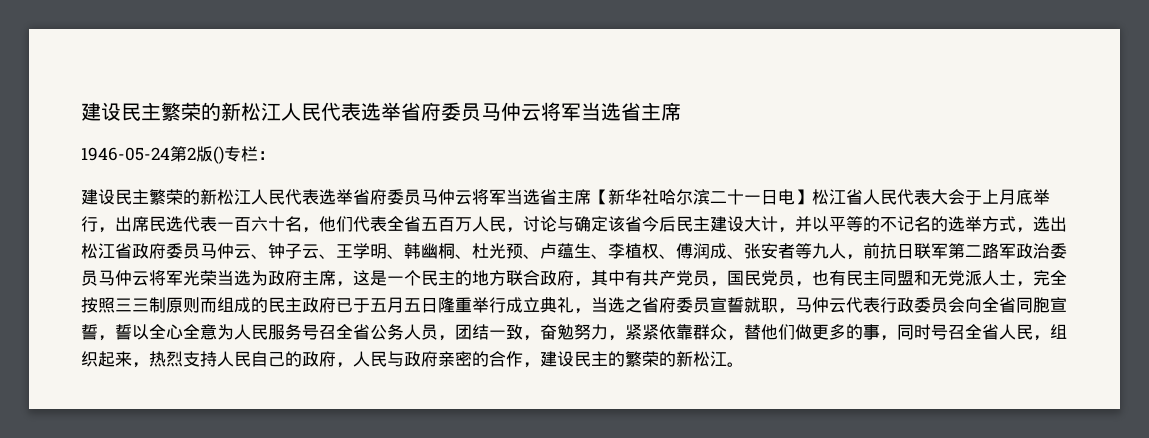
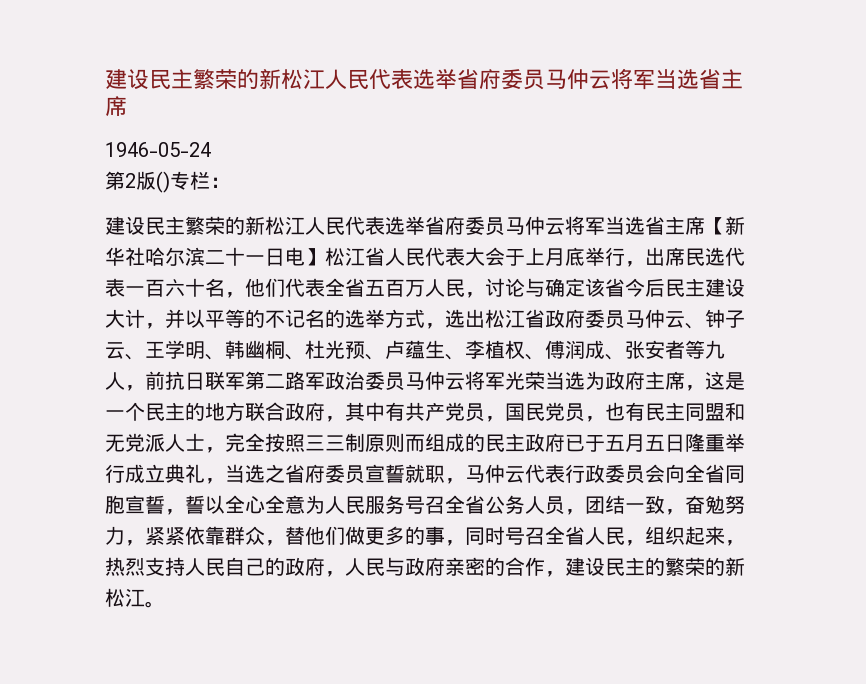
- 1946-05-24第2版()专栏：
+ 1946-05-24
+ 第2版()专栏：

